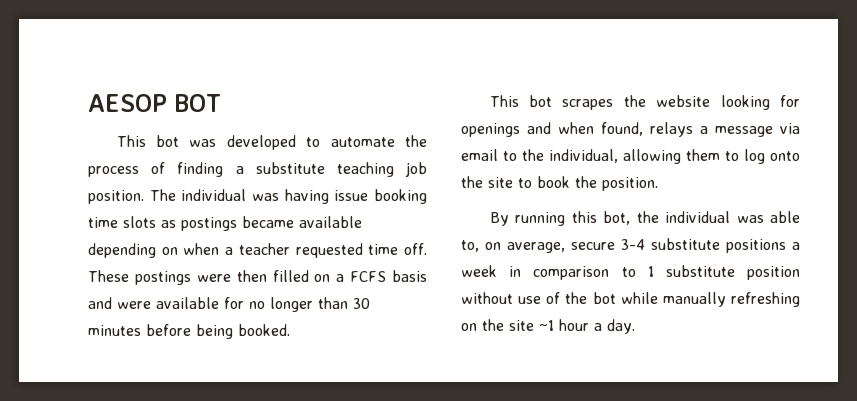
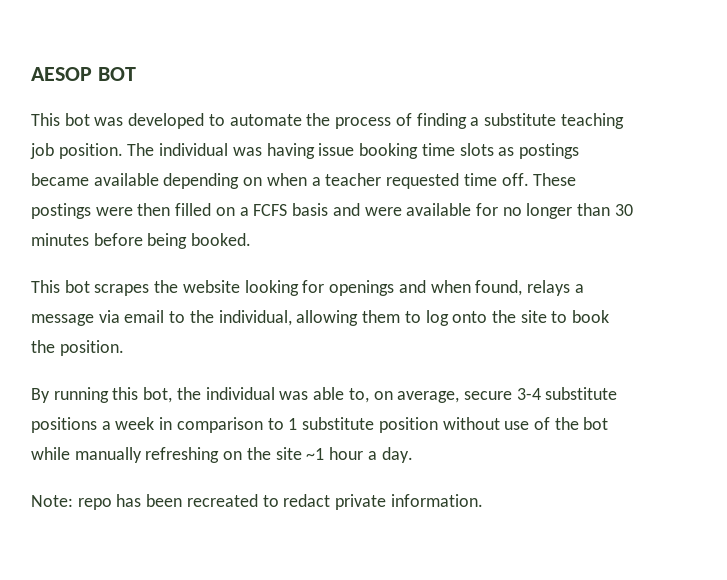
+ Note: repo has been recreated to redact private information.

